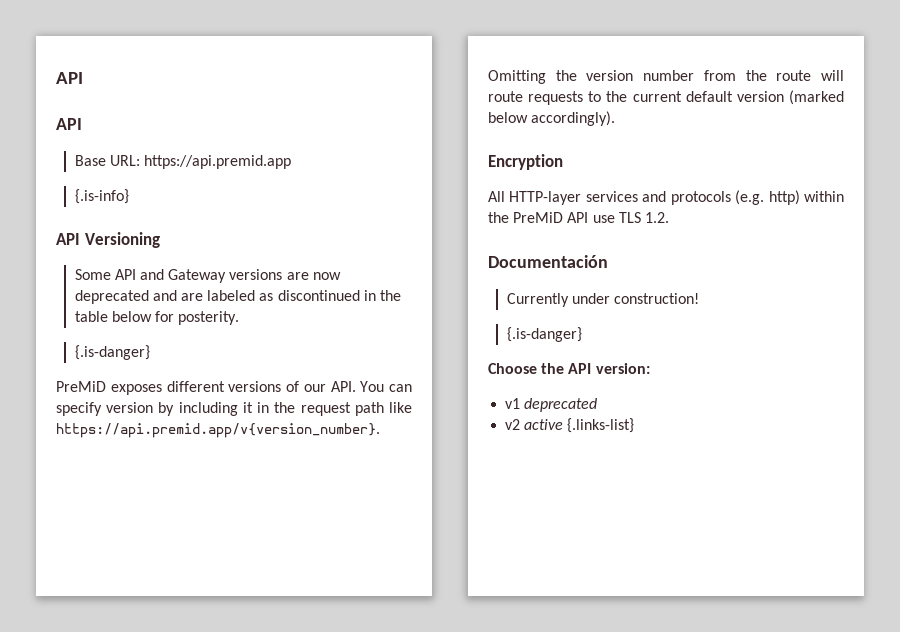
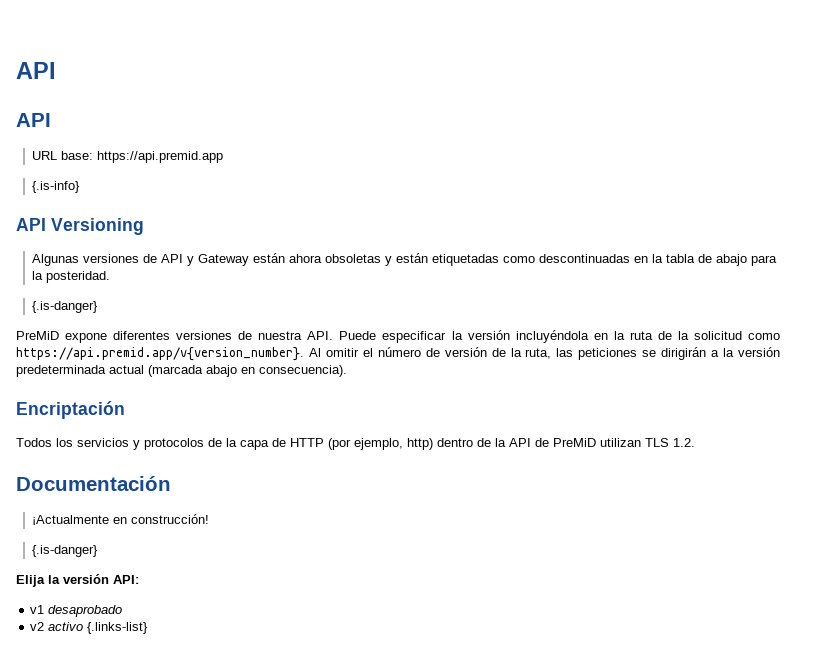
- Base URL: https://api.premid.app
+ URL base: https://api.premid.app
- Some API and Gateway versions are now deprecated and are labeled as discontinued in the table below for posterity.
+ Algunas versiones de API y Gateway están ahora obsoletas y están etiquetadas como descontinuadas en la tabla de abajo para la posteridad.
  {.is-danger}
- PreMiD exposes different versions of our API. You can specify version by including it in the request path like https://api.premid.app/v{version_number}. Omitting the version number from the route will route requests to the current default version (marked below accordingly).
- Encryption
- All HTTP-layer services and protocols (e.g. http) within the PreMiD API use TLS 1.2.
+ PreMiD expone diferentes versiones de nuestra API. Puede especificar la versión incluyéndola en la ruta de la solicitud como https://api.premid.app/v{version_number}. Al omitir el número de versión de la ruta, las peticiones se dirigirán a la versión predeterminada actual (marcada abajo en consecuencia).
+ Encriptación
+ Todos los servicios y protocolos de la capa de HTTP (por ejemplo, http) dentro de la API de PreMiD utilizan TLS 1.2.
  Documentación
- Currently under construction!
+ ¡Actualmente en construcción!
  {.is-danger}
- Choose the API version:
+ Elija la versión API:
- v1 deprecated
+ v1 desaprobado
- v2 active {.links-list}
+ v2 activo {.links-list}

